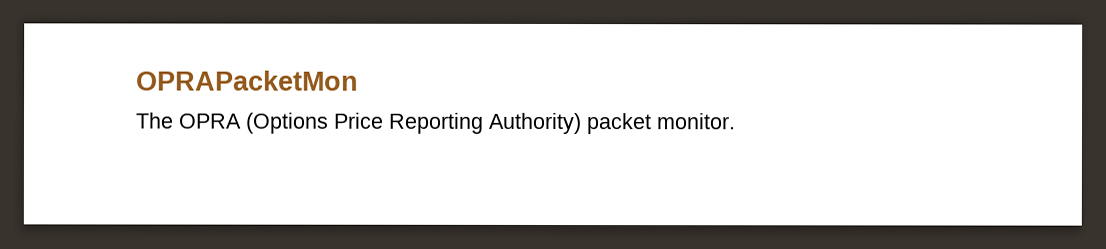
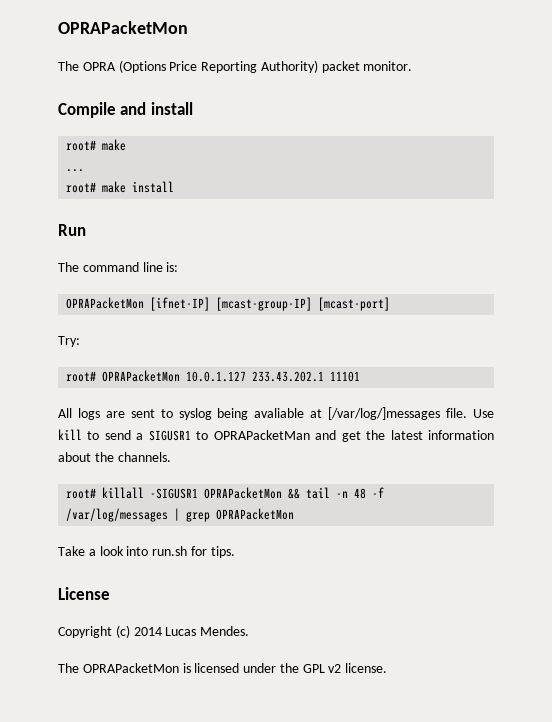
+ Compile and install
+ root# make
+ ...
+ root# make install
+ Run
+ The command line is:
+ OPRAPacketMon [ifnet-IP] [mcast-group-IP] [mcast-port]
+ Try:
+ root# OPRAPacketMon 10.0.1.127 233.43.202.1 11101
+ All logs are sent to syslog being avaliable at [/var/log/]messages file. Use kill to send a SIGUSR1 to OPRAPacketMan and get the latest information about the channels.
+ root# killall -SIGUSR1 OPRAPacketMon && tail -n 48 -f /var/log/messages | grep OPRAPacketMon
+ Take a look into run.sh for tips.
+ License
+ Copyright (c) 2014 Lucas Mendes.
+ The OPRAPacketMon is licensed under the GPL v2 license.

